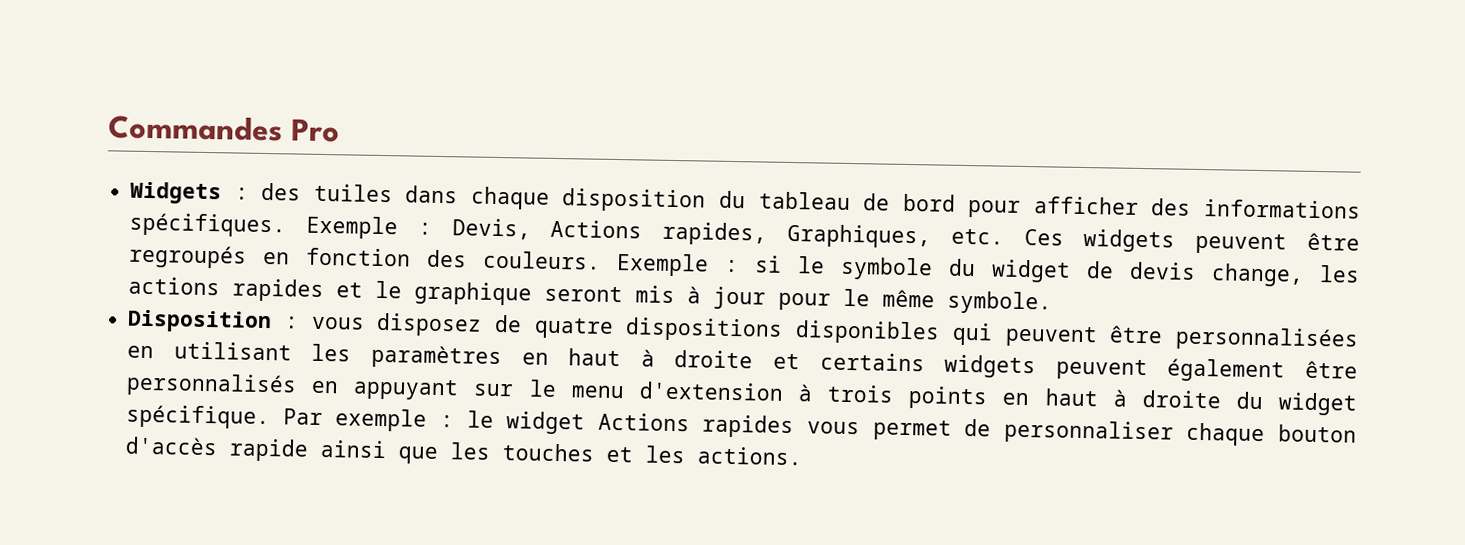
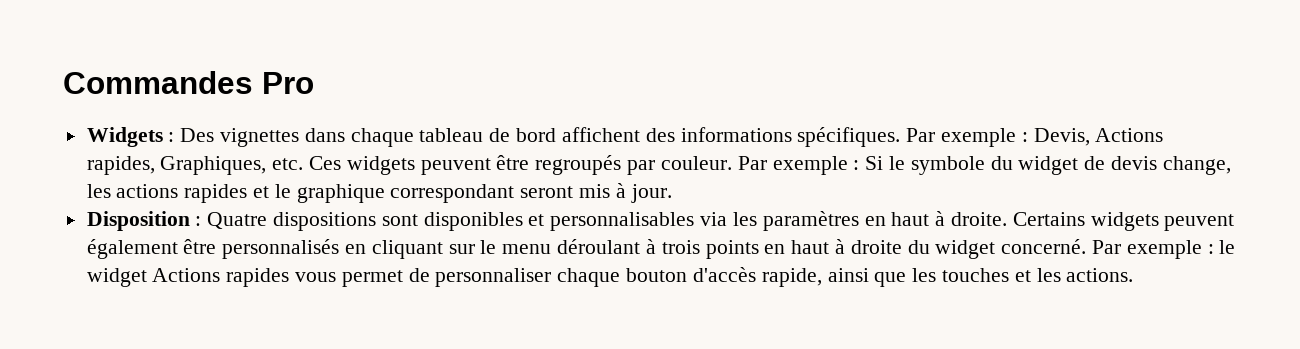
- Widgets : des tuiles dans chaque disposition du tableau de bord pour afficher des informations spécifiques.
+ Widgets : Des vignettes dans chaque tableau de bord affichent des informations spécifiques.
- Exemple : Devis, Actions rapides, Graphiques, etc. Ces widgets peuvent être regroupés en fonction des couleurs. Exemple : si le symbole du widget de devis change, les actions rapides et le graphique seront mis à jour pour le même symbole.
- Disposition : vous disposez de quatre dispositions disponibles qui peuvent être personnalisées en utilisant les paramètres en haut à droite et certains widgets peuvent également être personnalisés en appuyant sur le menu d'extension à trois points en haut à droite du widget spécifique.
+ Par exemple : Devis, Actions rapides, Graphiques, etc. Ces widgets peuvent être regroupés par couleur. Par exemple : Si le symbole du widget de devis change, les actions rapides et le graphique correspondant seront mis à jour.
+ Disposition : Quatre dispositions sont disponibles et personnalisables via les paramètres en haut à droite. Certains widgets peuvent également être personnalisés en cliquant sur le menu déroulant à trois points en haut à droite du widget concerné.
- Par exemple : le widget Actions rapides vous permet de personnaliser chaque bouton d'accès rapide ainsi que les touches et les actions.
+ Par exemple : le widget Actions rapides vous permet de personnaliser chaque bouton d'accès rapide, ainsi que les touches et les actions.

